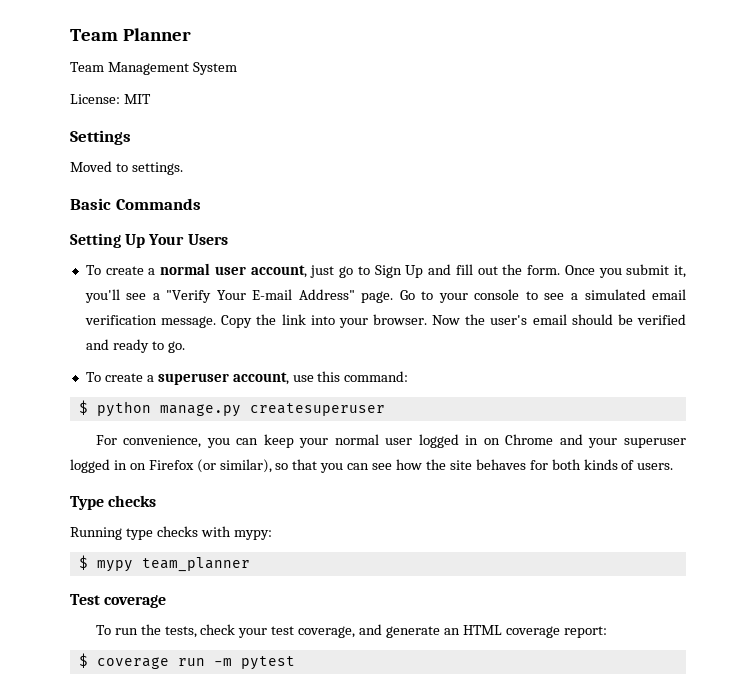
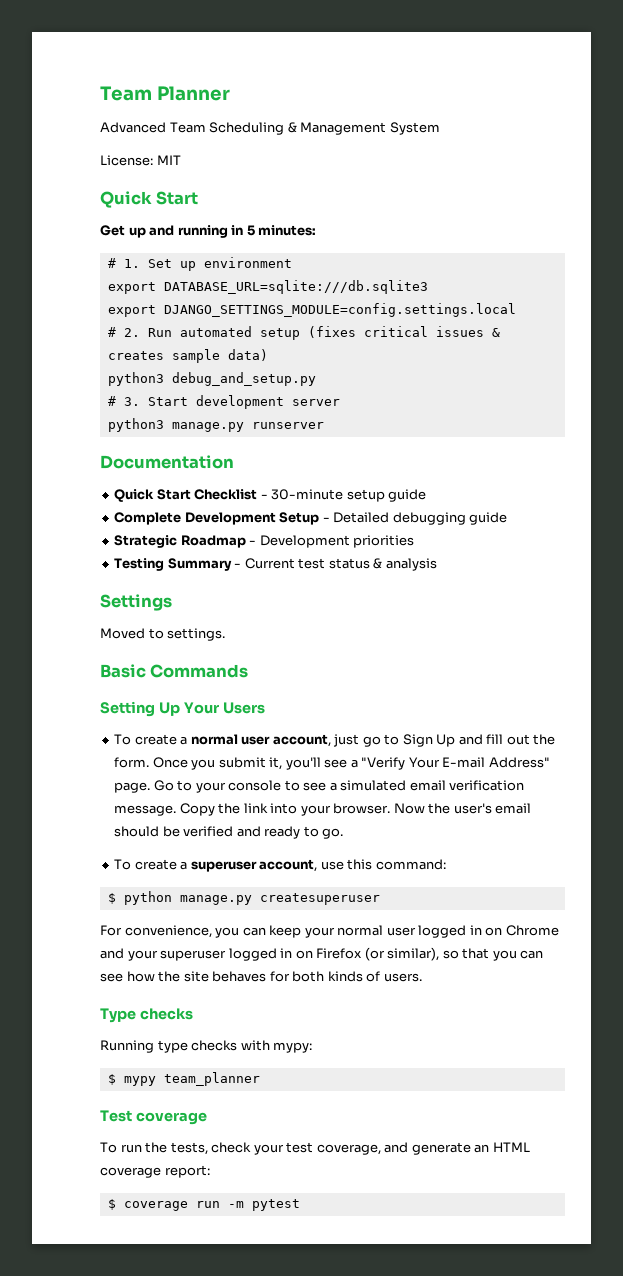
- Team Management System
+ Advanced Team Scheduling & Management System
  License: MIT
+ Quick Start
+ Get up and running in 5 minutes:
+ # 1. Set up environment
+ export DATABASE_URL=sqlite:///db.sqlite3
+ export DJANGO_SETTINGS_MODULE=config.settings.local
+ # 2. Run automated setup (fixes critical issues & creates sample data)
+ python3 debug_and_setup.py
+ # 3. Start development server
+ python3 manage.py runserver
+ Documentation
+ Quick Start Checklist - 30-minute setup guide
+ Complete Development Setup - Detailed debugging guide
+ Strategic Roadmap - Development priorities
+ Testing Summary - Current test status & analysis

